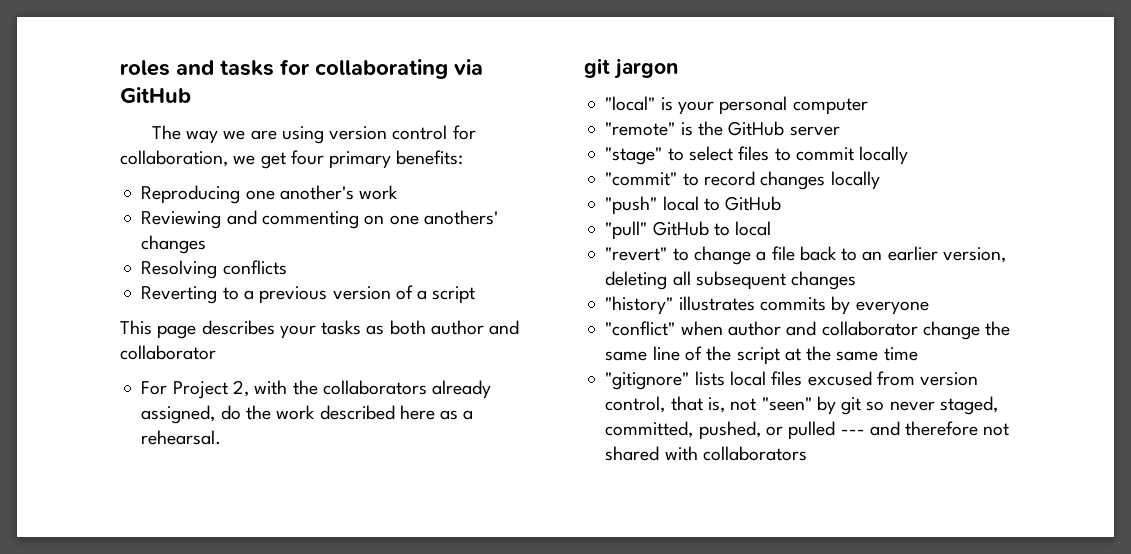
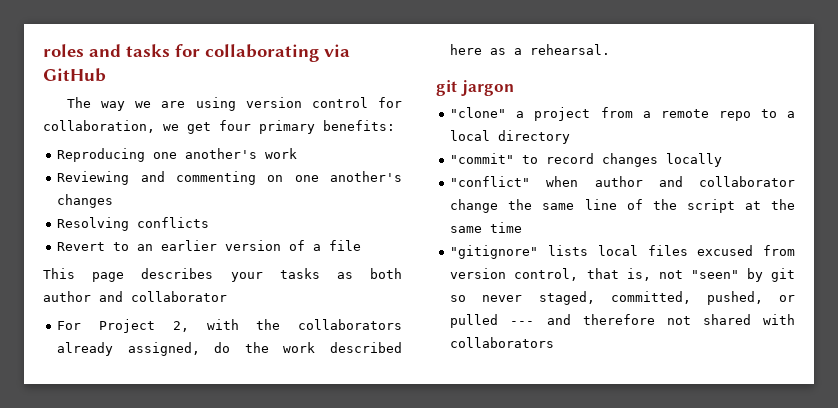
- Reviewing and commenting on one anothers' changes
+ Reviewing and commenting on one another's changes
- Reverting to a previous version of a script
+ Revert to an earlier version of a file
- "local" is your personal computer
- "remote" is the GitHub server
- "stage" to select files to commit locally
+ "clone" a project from a remote repo to a local directory
- "push" local to GitHub
- "pull" GitHub to local
- "revert" to change a file back to an earlier version, deleting all subsequent changes
- "history" illustrates commits by everyone

